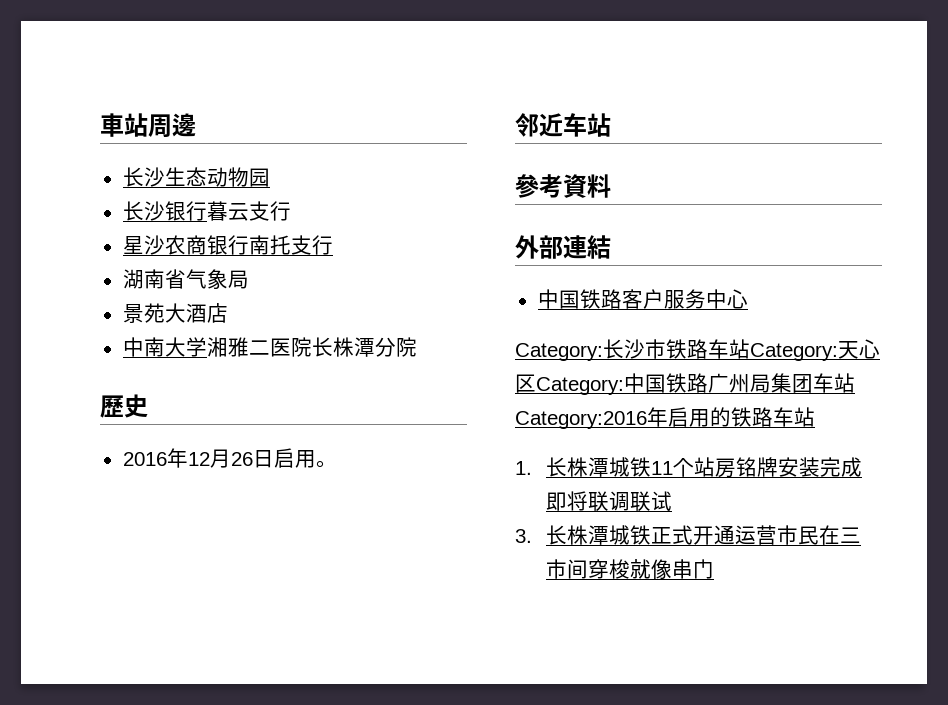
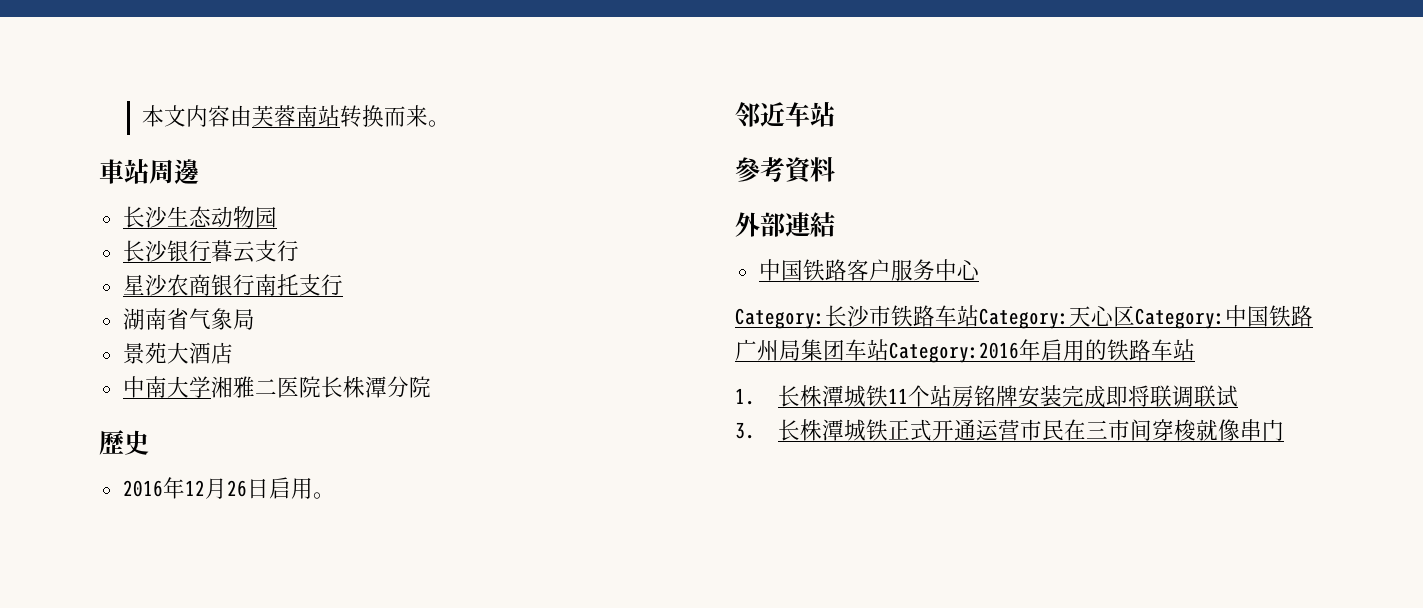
+ 本文内容由芙蓉南站转换而来。

